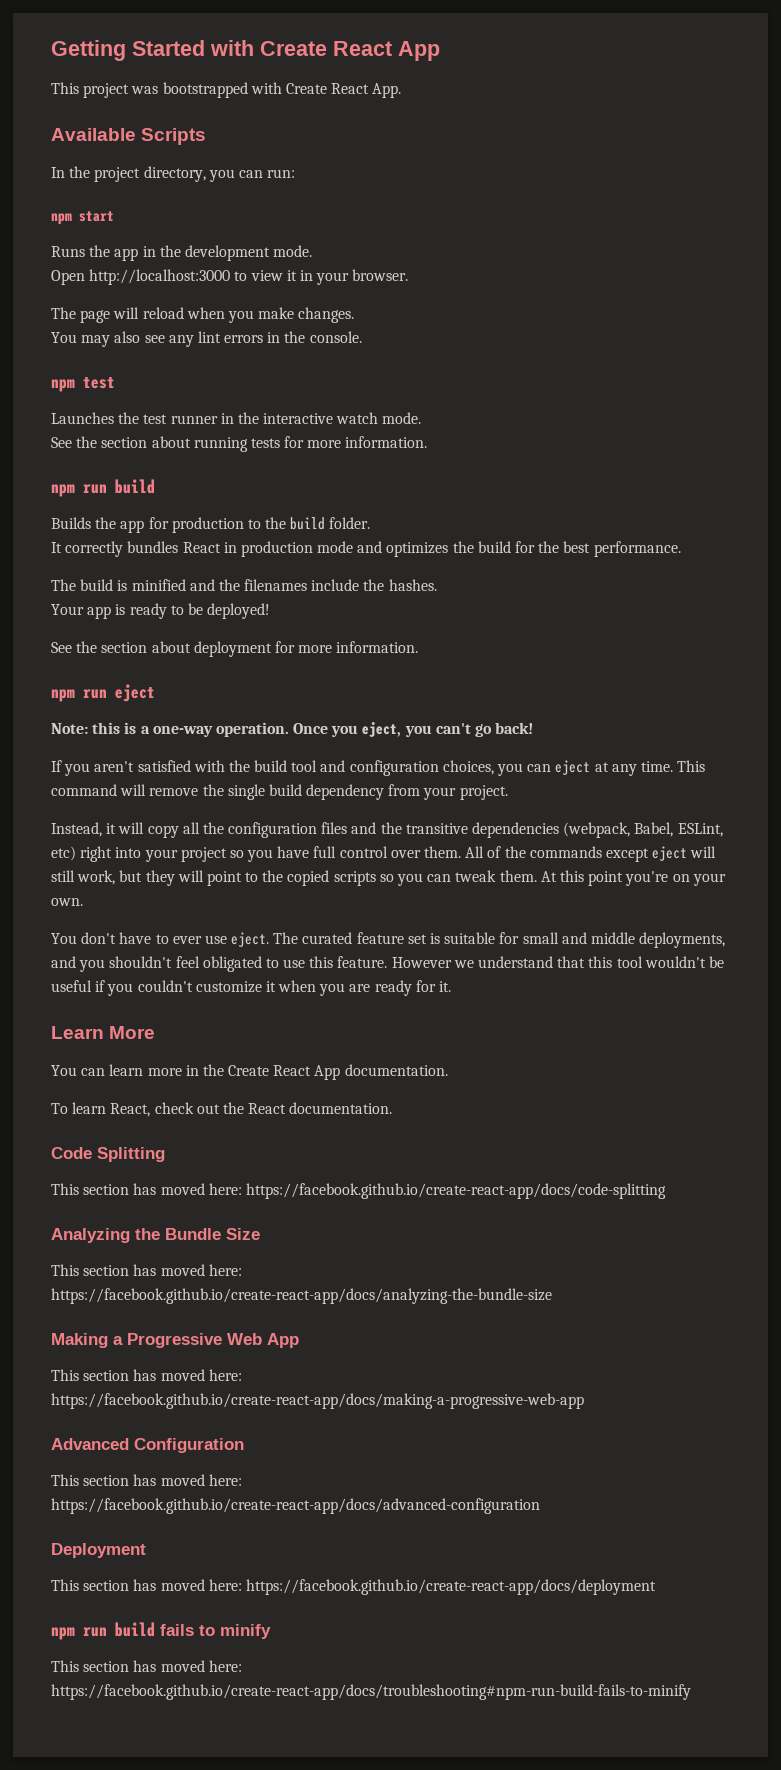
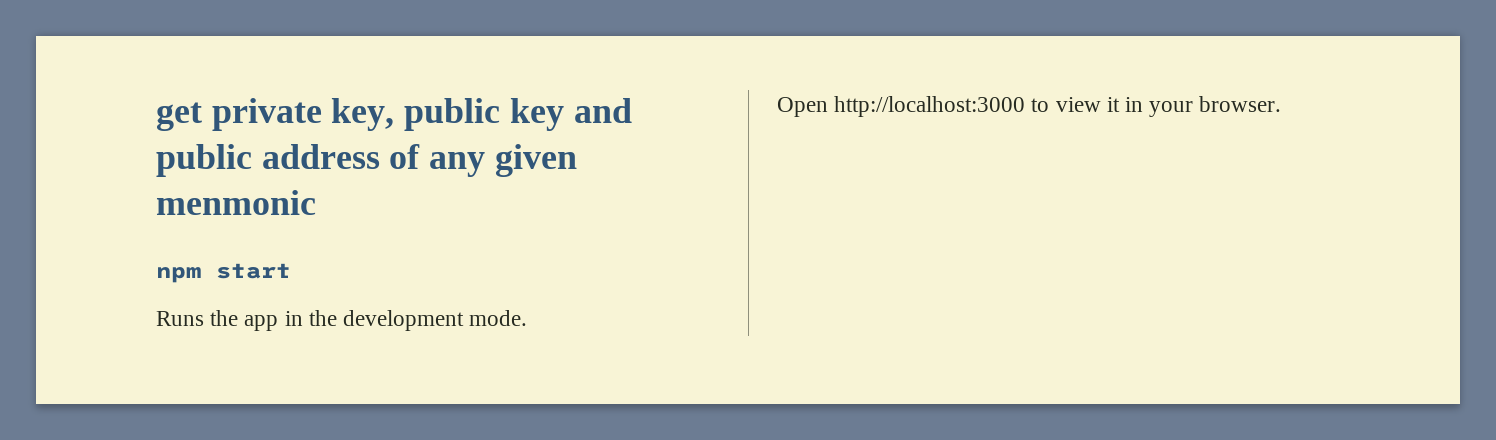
- Getting Started with Create React App
- This project was bootstrapped with Create React App.
- Available Scripts
- In the project directory, you can run:
+ get private key, public key and public address of any given menmonic
- The page will reload when you make changes.
- You may also see any lint errors in the console.
- npm test
- Launches the test runner in the interactive watch mode.
- See the section about running tests for more information.
- npm run build
- Builds the app for production to the build folder.
- It correctly bundles React in production mode and optimizes the build for the best performance.
- The build is minified and the filenames include the hashes.
- Your app is ready to be deployed!
- See the section about deployment for more information.
- npm run eject
- Note: this is a one-way operation. Once you eject, you can't go back!
- If you aren't satisfied with the build tool and configuration choices, you can eject at any time. This command will remove the single build dependency from your project.
- Instead, it will copy all the configuration files and the transitive dependencies (webpack, Babel, ESLint, etc) right into your project so you have full control over them. All of the commands except eject will still work, but they will point to the copied scripts so you can tweak them. At this point you're on your own.
- You don't have to ever use eject. The curated feature set is suitable for small and middle deployments, and you shouldn't feel obligated to use this feature. However we understand that this tool wouldn't be useful if you couldn't customize it when you are ready for it.
- Learn More
- You can learn more in the Create React App documentation.
- To learn React, check out the React documentation.
- Code Splitting
- This section has moved here: https://facebook.github.io/create-react-app/docs/code-splitting
- Analyzing the Bundle Size
- This section has moved here: https://facebook.github.io/create-react-app/docs/analyzing-the-bundle-size
- Making a Progressive Web App
- This section has moved here: https://facebook.github.io/create-react-app/docs/making-a-progressive-web-app
- Advanced Configuration
- This section has moved here: https://facebook.github.io/create-react-app/docs/advanced-configuration
- Deployment
- This section has moved here: https://facebook.github.io/create-react-app/docs/deployment
- npm run build fails to minify
- This section has moved here: https://facebook.github.io/create-react-app/docs/troubleshooting#npm-run-build-fails-to-minify

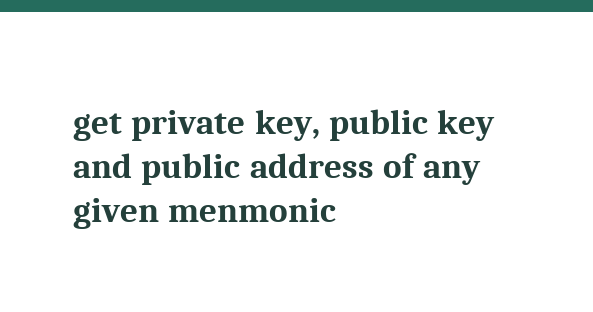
- npm start
- Runs the app in the development mode.
- Open http://localhost:3000 to view it in your browser.

